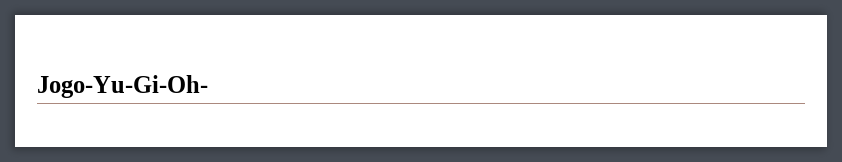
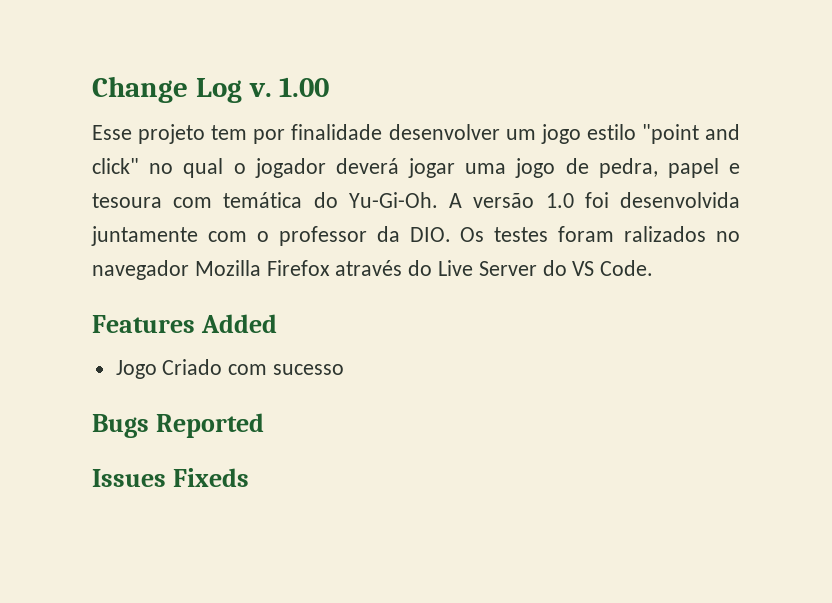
- Jogo-Yu-Gi-Oh-
+ Change Log v. 1.00
+ Esse projeto tem por finalidade desenvolver um jogo estilo "point and click" no qual o jogador deverá jogar uma jogo de pedra, papel e tesoura com temática do Yu-Gi-Oh. A versão 1.0 foi desenvolvida juntamente com o professor da DIO. Os testes foram ralizados no navegador Mozilla Firefox através do Live Server do VS Code.
+ Features Added
+ Jogo Criado com sucesso
+ Bugs Reported
+ Issues Fixeds

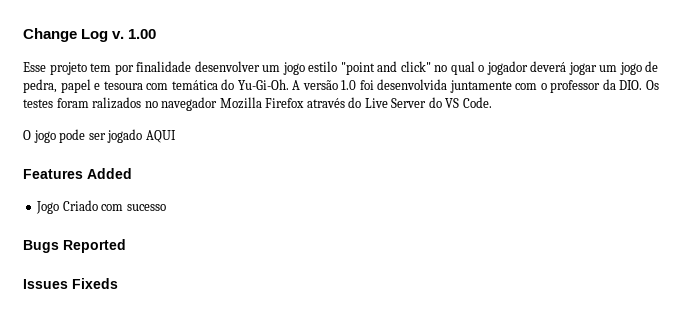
- Esse projeto tem por finalidade desenvolver um jogo estilo "point and click" no qual o jogador deverá jogar uma jogo de pedra, papel e tesoura com temática do Yu-Gi-Oh.
+ Esse projeto tem por finalidade desenvolver um jogo estilo "point and click" no qual o jogador deverá jogar um jogo de pedra, papel e tesoura com temática do Yu-Gi-Oh.
+ O jogo pode ser jogado AQUI

